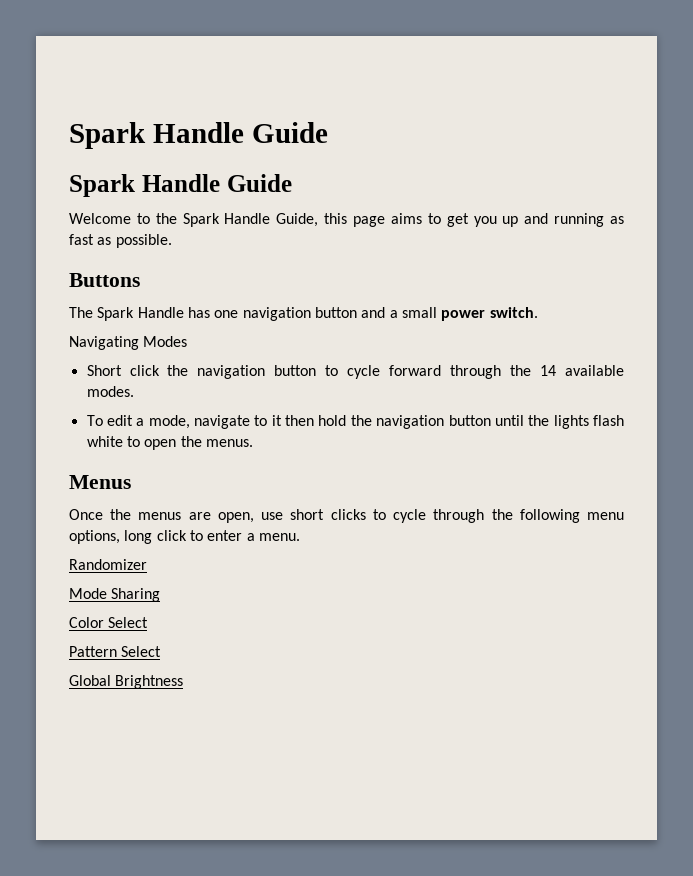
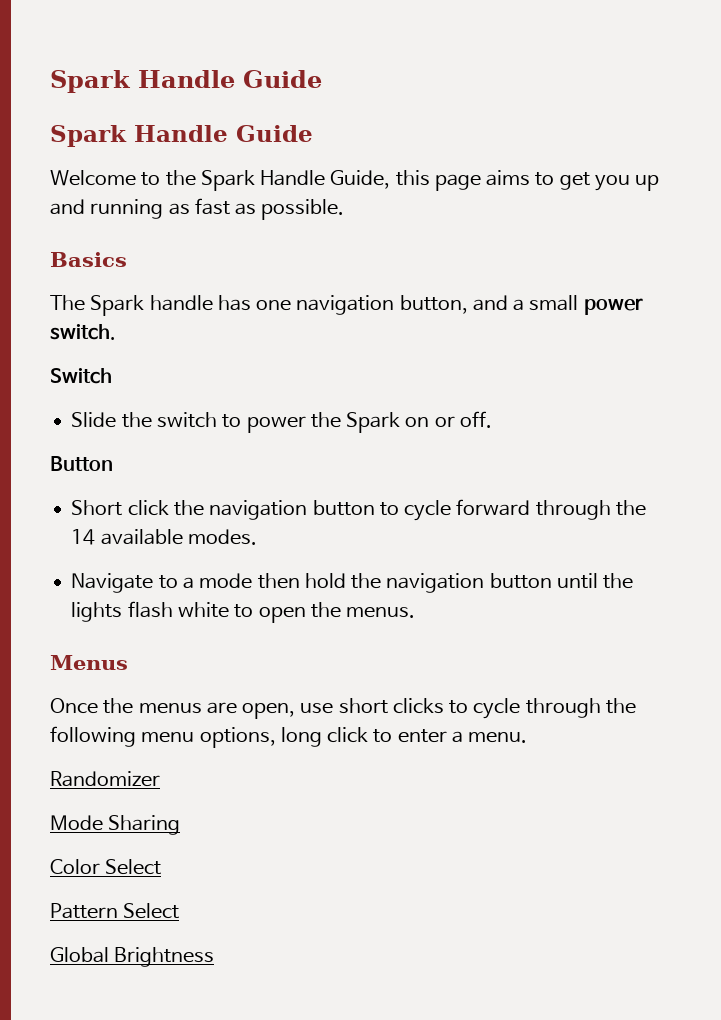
- Buttons
+ Basics
- The Spark Handle has one navigation button and a small power switch.
+ The Spark handle has one navigation button, and a small power switch.
- Navigating Modes
+ Switch
+ Slide the switch to power the Spark on or off.
+ Button
- To edit a mode, navigate to it then hold the navigation button until the lights flash white to open the menus.
+ Navigate to a mode then hold the navigation button until the lights flash white to open the menus.

